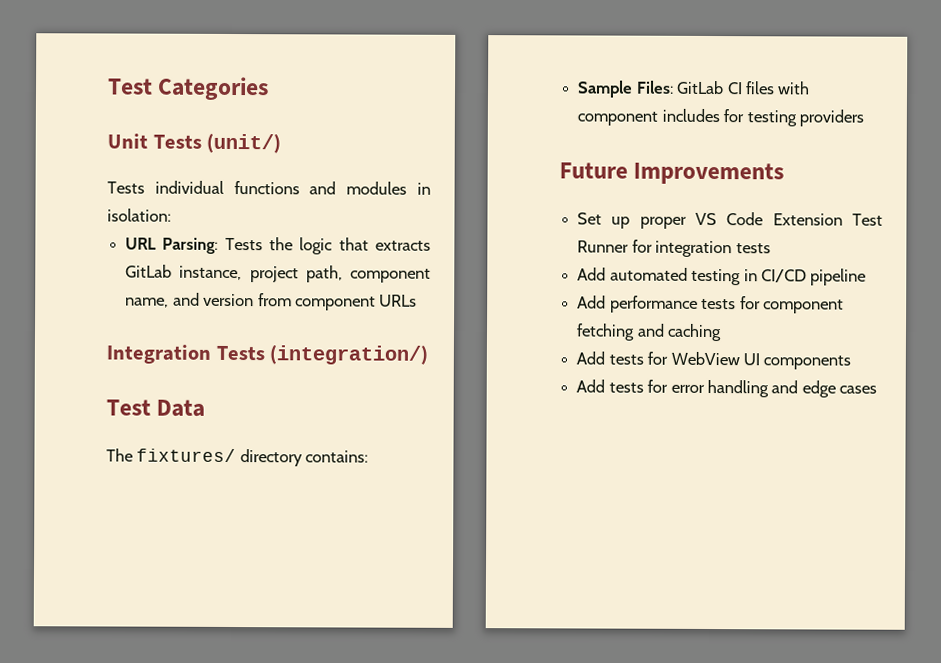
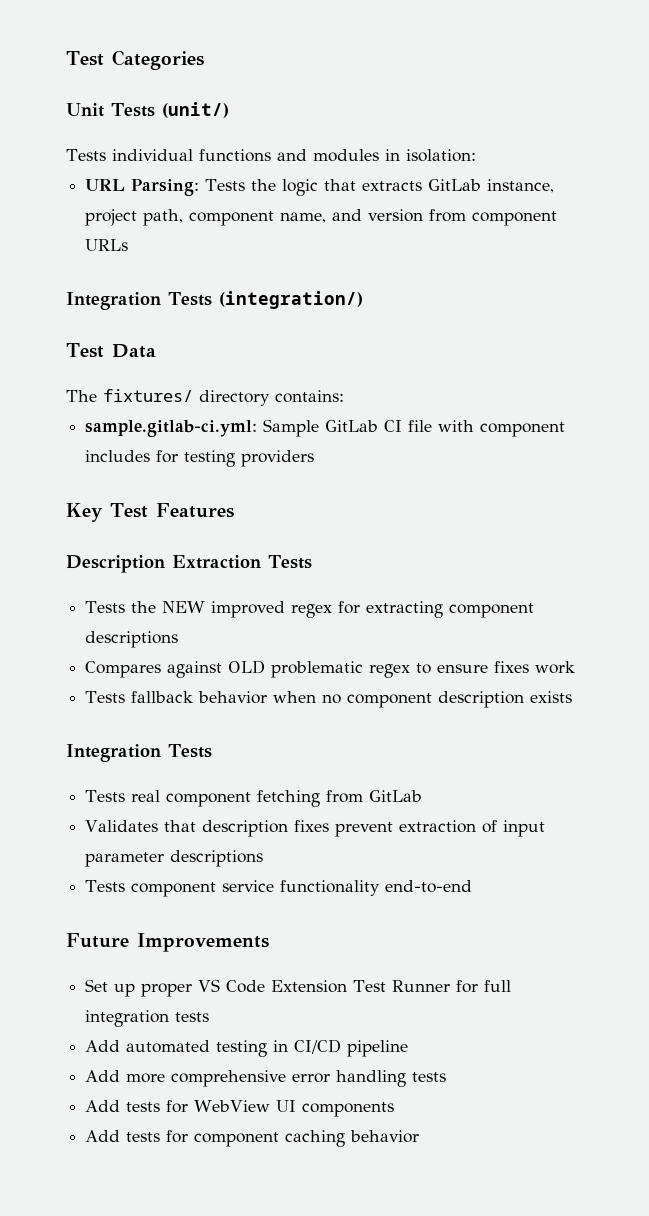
- Sample Files: GitLab CI files with component includes for testing providers
+ sample.gitlab-ci.yml: Sample GitLab CI file with component includes for testing providers
+ Key Test Features
+ Description Extraction Tests
+ Tests the NEW improved regex for extracting component descriptions
+ Compares against OLD problematic regex to ensure fixes work
+ Tests fallback behavior when no component description exists
+ Integration Tests
+ Tests real component fetching from GitLab
+ Validates that description fixes prevent extraction of input parameter descriptions
+ Tests component service functionality end-to-end
- Set up proper VS Code Extension Test Runner for integration tests
+ Set up proper VS Code Extension Test Runner for full integration tests
- Add performance tests for component fetching and caching
+ Add more comprehensive error handling tests
- Add tests for error handling and edge cases
+ Add tests for component caching behavior

